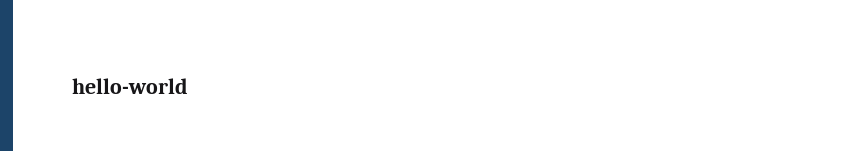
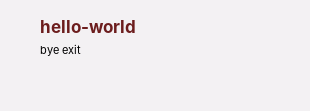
+ bye exit

